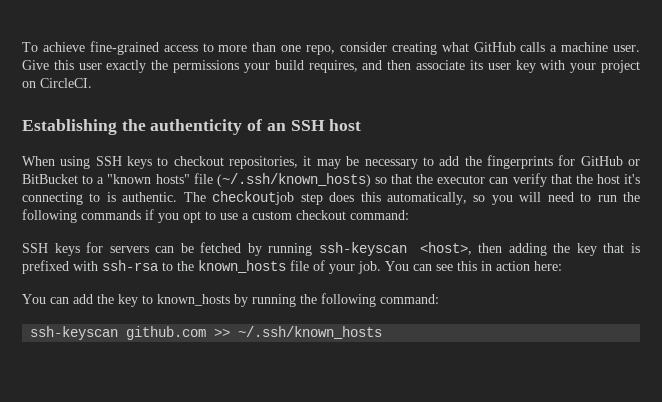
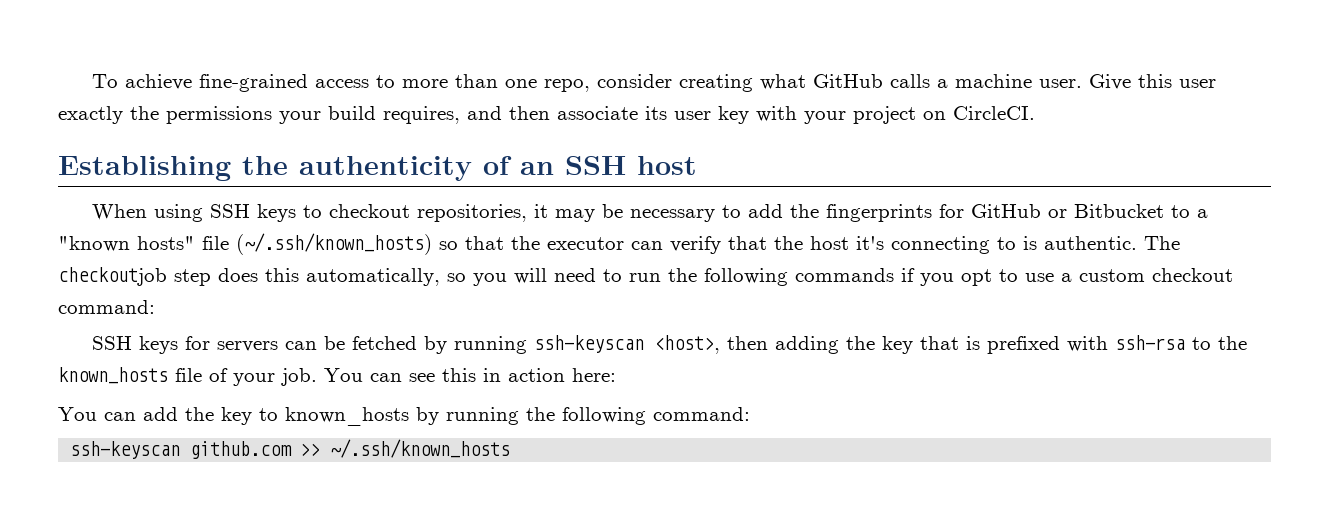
- When using SSH keys to checkout repositories, it may be necessary to add the fingerprints for GitHub or BitBucket to a "known hosts" file (~/.ssh/known_hosts) so that the executor can verify that the host it's connecting to is authentic.
+ When using SSH keys to checkout repositories, it may be necessary to add the fingerprints for GitHub or Bitbucket to a "known hosts" file (~/.ssh/known_hosts) so that the executor can verify that the host it's connecting to is authentic.

